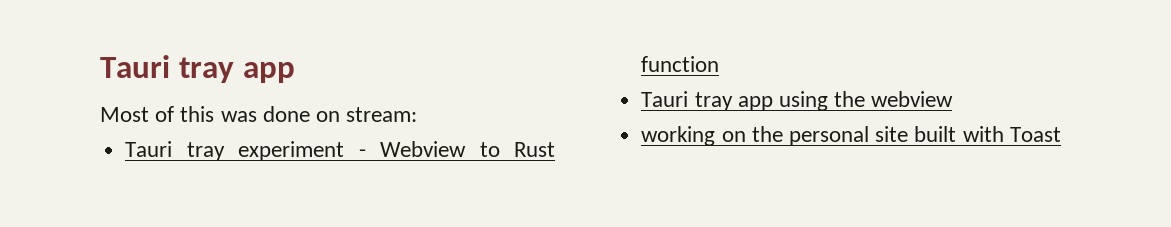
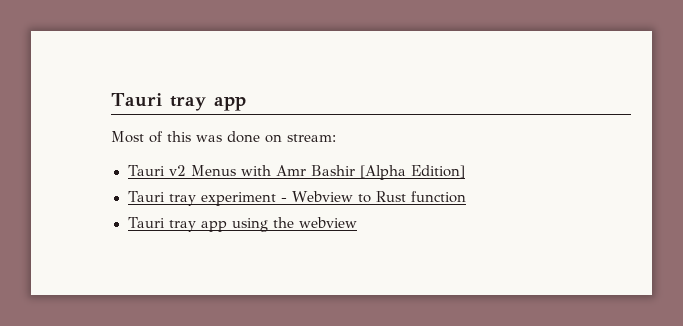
+ Tauri v2 Menus with Amr Bashir [Alpha Edition]
- working on the personal site built with Toast

